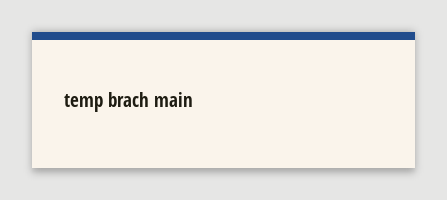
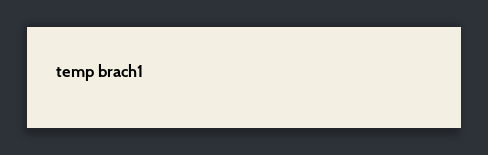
- temp brach main
+ temp brach1

